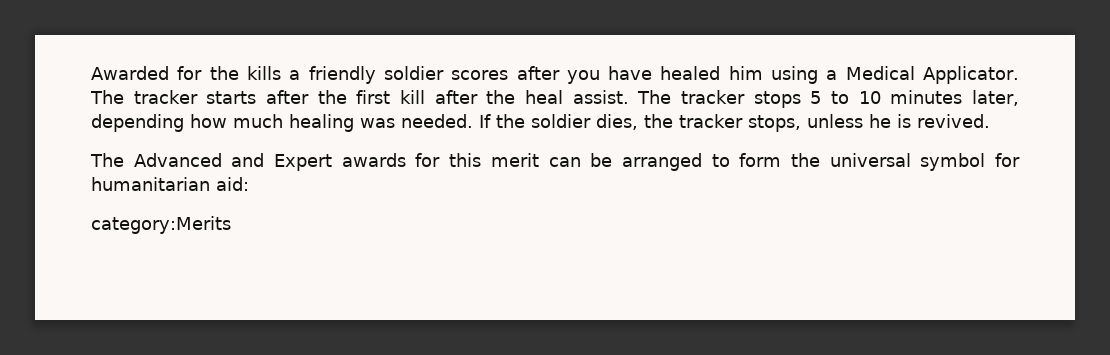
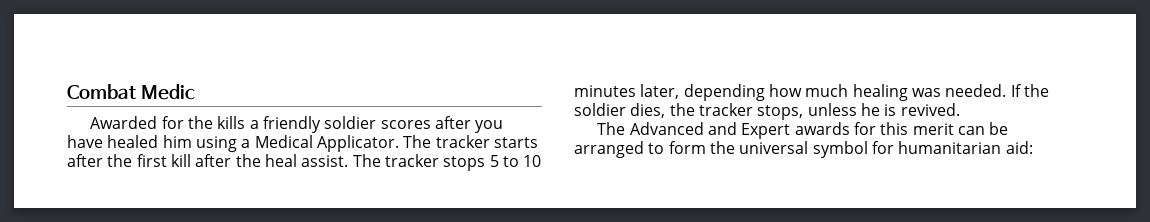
+ Combat Medic
- category:Merits

